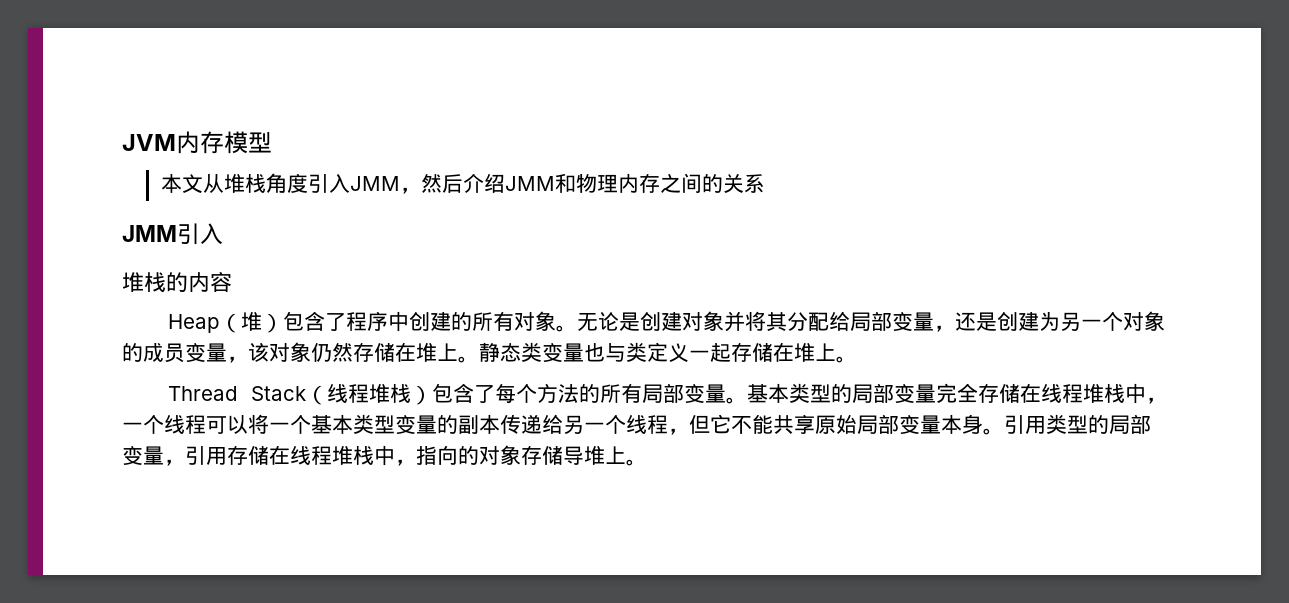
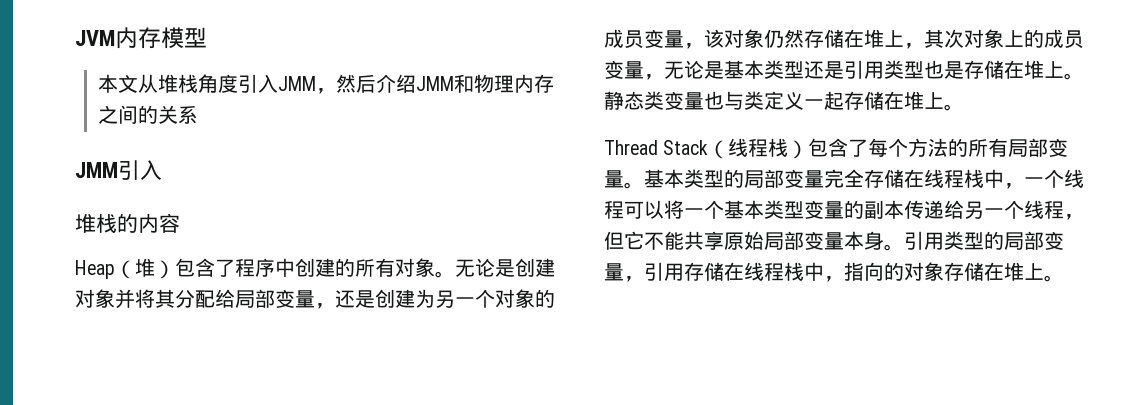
- 无论是创建对象并将其分配给局部变量，还是创建为另一个对象的成员变量，该对象仍然存储在堆上。
+ 无论是创建对象并将其分配给局部变量，还是创建为另一个对象的成员变量，该对象仍然存储在堆上，其次对象上的成员变量，无论是基本类型还是引用类型也是存储在堆上。
- Thread Stack（线程堆栈）包含了每个方法的所有局部变量。
+ Thread Stack（线程栈）包含了每个方法的所有局部变量。
- 基本类型的局部变量完全存储在线程堆栈中，一个线程可以将一个基本类型变量的副本传递给另一个线程，但它不能共享原始局部变量本身。
+ 基本类型的局部变量完全存储在线程栈中，一个线程可以将一个基本类型变量的副本传递给另一个线程，但它不能共享原始局部变量本身。
- 引用类型的局部变量，引用存储在线程堆栈中，指向的对象存储导堆上。
+ 引用类型的局部变量，引用存储在线程栈中，指向的对象存储在堆上。

